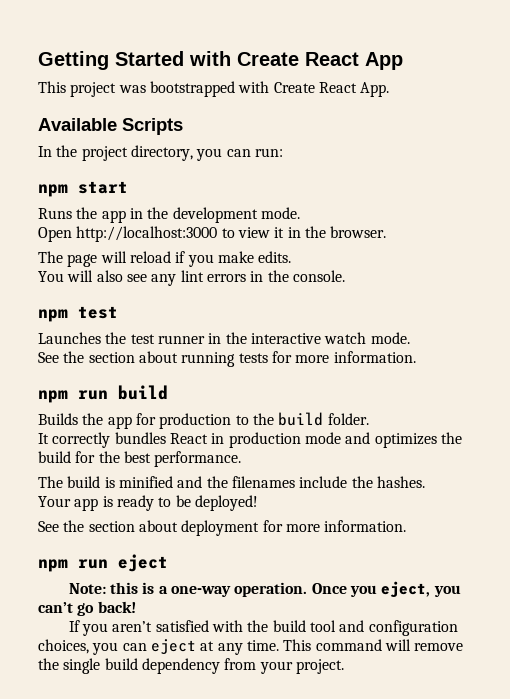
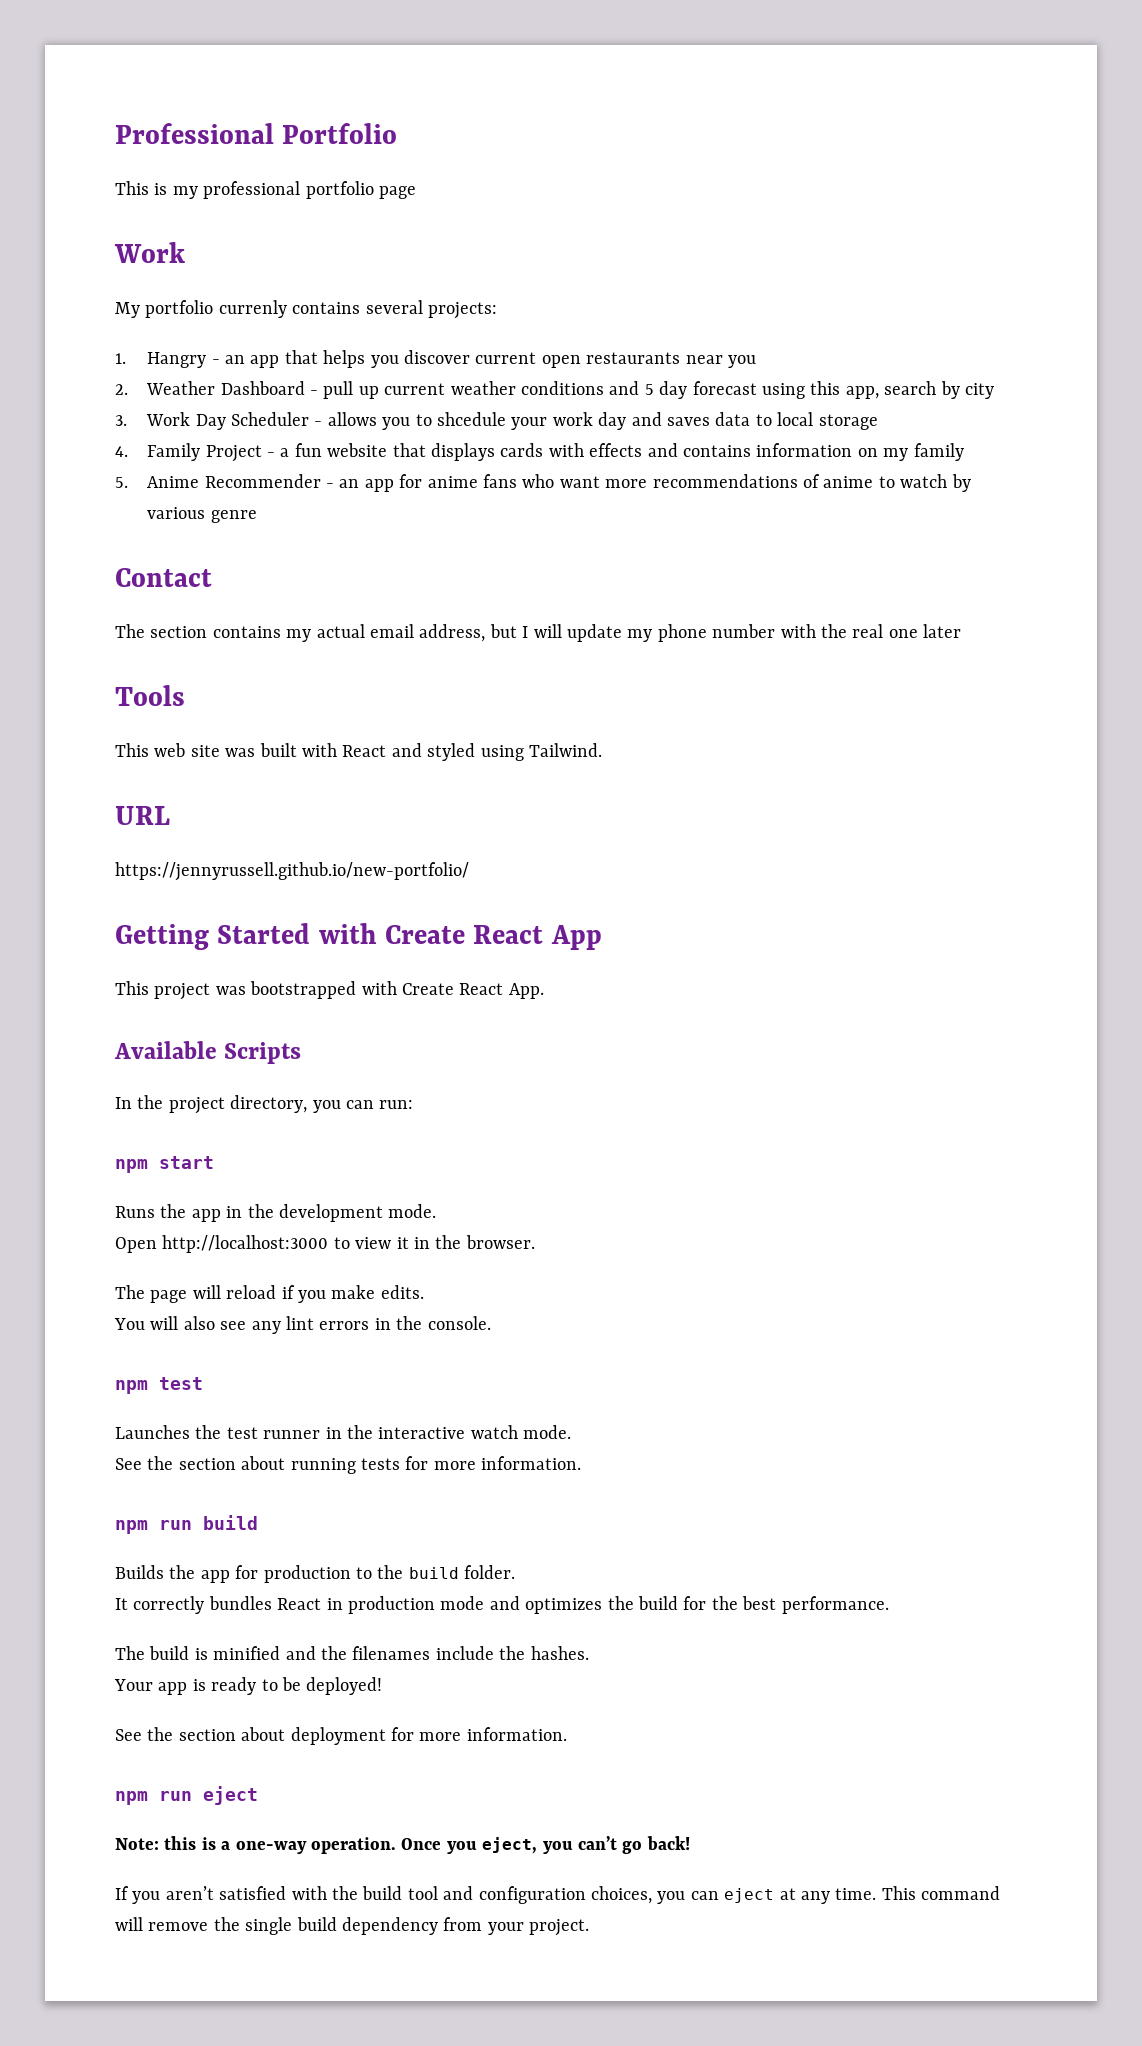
+ Professional Portfolio
+ This is my professional portfolio page
+ Work
+ My portfolio currenly contains several projects:
+ 1. Hangry - an app that helps you discover current open restaurants near you
+ 2. Weather Dashboard - pull up current weather conditions and 5 day forecast using this app, search by city
+ 3. Work Day Scheduler - allows you to shcedule your work day and saves data to local storage
+ 4. Family Project - a fun website that displays cards with effects and contains information on my family
+ 5. Anime Recommender - an app for anime fans who want more recommendations of anime to watch by various genre
+ Contact
+ The section contains my actual email address, but I will update my phone number with the real one later
+ Tools
+ This web site was built with React and styled using Tailwind.
+ URL
+ https://jennyrussell.github.io/new-portfolio/

